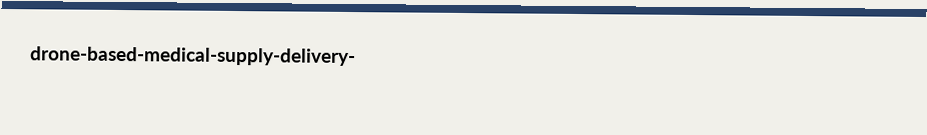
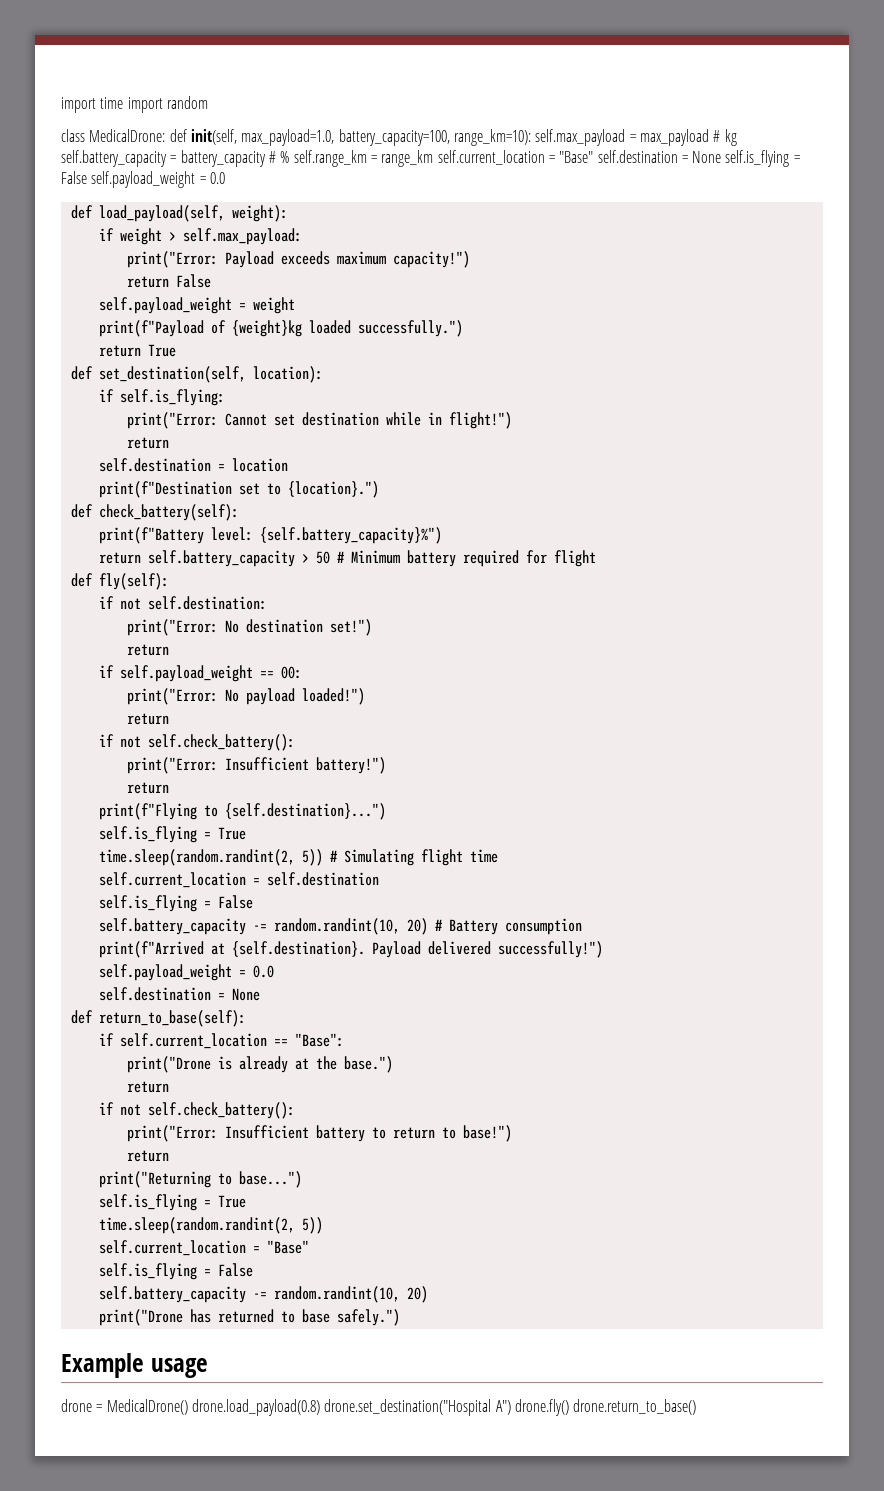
- drone-based-medical-supply-delivery-
+ import time import random
+ class MedicalDrone: def init(self, max_payload=1.0, battery_capacity=100, range_km=10): self.max_payload = max_payload # kg self.battery_capacity = battery_capacity # % self.range_km = range_km self.current_location = "Base" self.destination = None self.is_flying = False self.payload_weight = 0.0
+ def load_payload(self, weight):
+ if weight > self.max_payload:
+ print("Error: Payload exceeds maximum capacity!")
+ return False
+ self.payload_weight = weight
+ print(f"Payload of {weight}kg loaded successfully.")
+ return True
+ def set_destination(self, location):
+ if self.is_flying:
+ print("Error: Cannot set destination while in flight!")
+ return
+ self.destination = location
+ print(f"Destination set to {location}.")
+ def check_battery(self):
+ print(f"Battery level: {self.battery_capacity}%")
+ return self.battery_capacity > 50 # Minimum battery required for flight
+ def fly(self):
+ if not self.destination:
+ print("Error: No destination set!")
+ return
+ if self.payload_weight == 00:
+ print("Error: No payload loaded!")
+ return
+ if not self.check_battery():
+ print("Error: Insufficient battery!")
+ return
+ print(f"Flying to {self.destination}...")
+ self.is_flying = True
+ time.sleep(random.randint(2, 5)) # Simulating flight time
+ self.current_location = self.destination
+ self.is_flying = False
+ self.battery_capacity -= random.randint(10, 20) # Battery consumption
+ print(f"Arrived at {self.destination}. Payload delivered successfully!")
+ self.payload_weight = 0.0
+ self.destination = None
+ def return_to_base(self):
+ if self.current_location == "Base":
+ print("Drone is already at the base.")
+ return
+ if not self.check_battery():
+ print("Error: Insufficient battery to return to base!")
+ return
+ print("Returning to base...")
+ self.is_flying = True
+ time.sleep(random.randint(2, 5))
+ self.current_location = "Base"
+ self.is_flying = False
+ self.battery_capacity -= random.randint(10, 20)
+ print("Drone has returned to base safely.")
+ Example usage
+ drone = MedicalDrone() drone.load_payload(0.8) drone.set_destination("Hospital A") drone.fly() drone.return_to_base()

